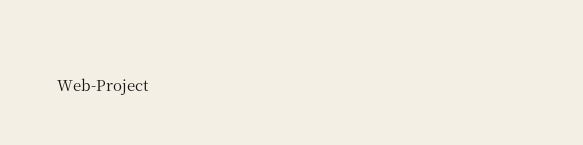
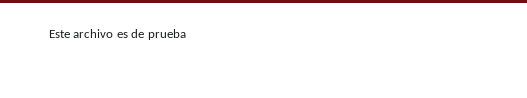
- Web-Project
+ Este archivo es de prueba

